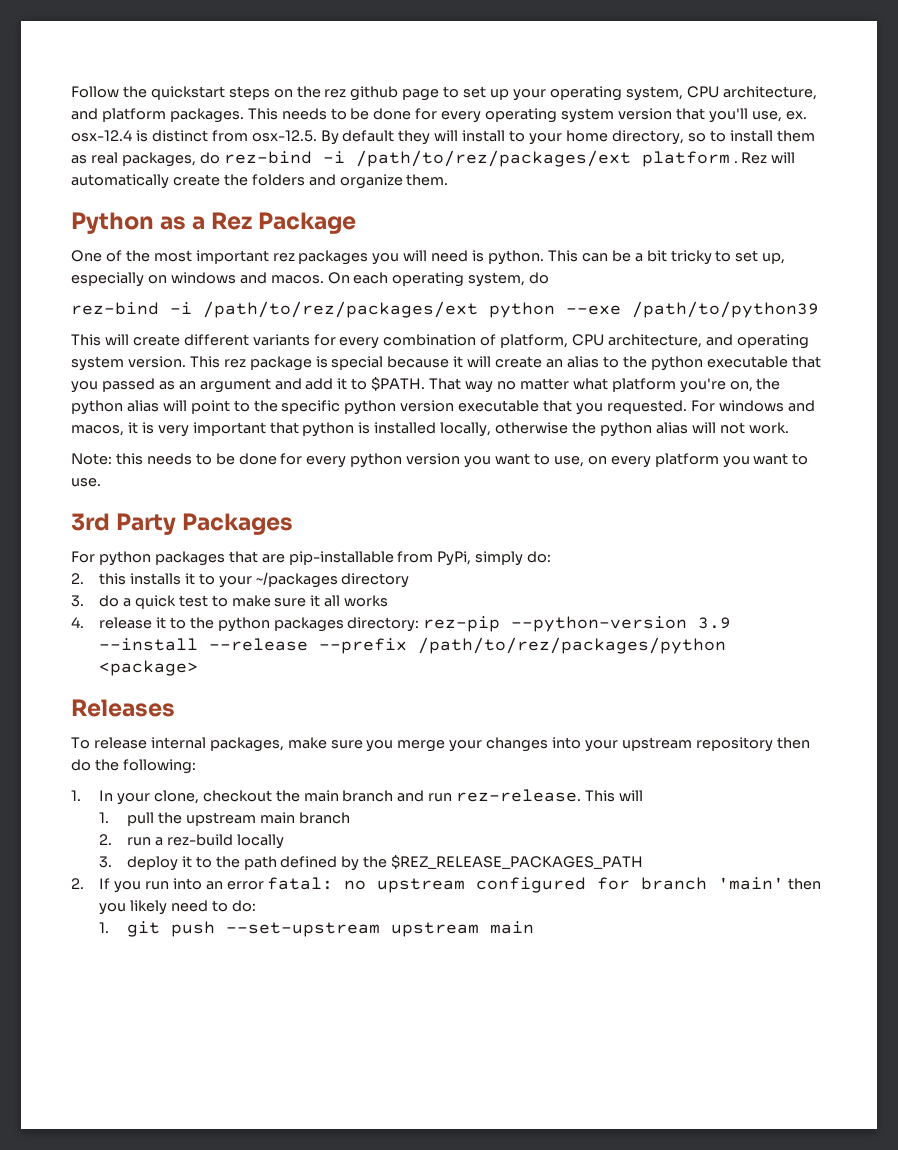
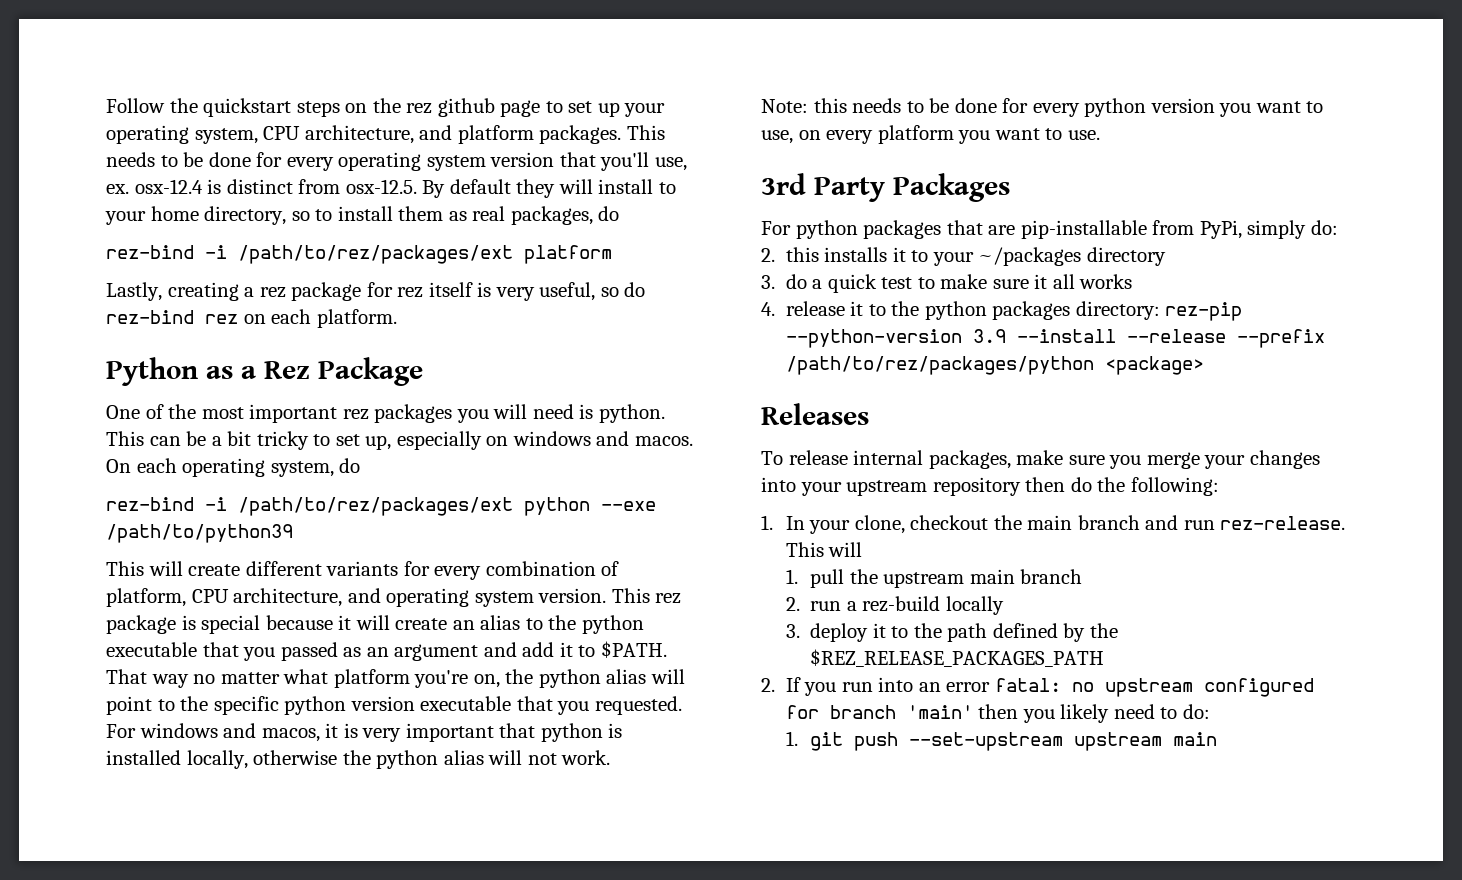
- This needs to be done for every operating system version that you'll use, ex. osx-12.4 is distinct from osx-12.5. By default they will install to your home directory, so to install them as real packages, do rez-bind -i /path/to/rez/packages/ext platform . Rez will automatically create the folders and organize them.
+ This needs to be done for every operating system version that you'll use, ex. osx-12.4 is distinct from osx-12.5. By default they will install to your home directory, so to install them as real packages, do
+ rez-bind -i /path/to/rez/packages/ext platform
+ Lastly, creating a rez package for rez itself is very useful, so do rez-bind rez on each platform.

